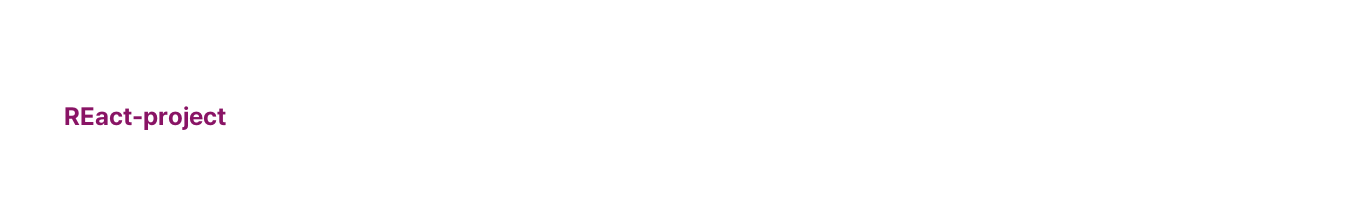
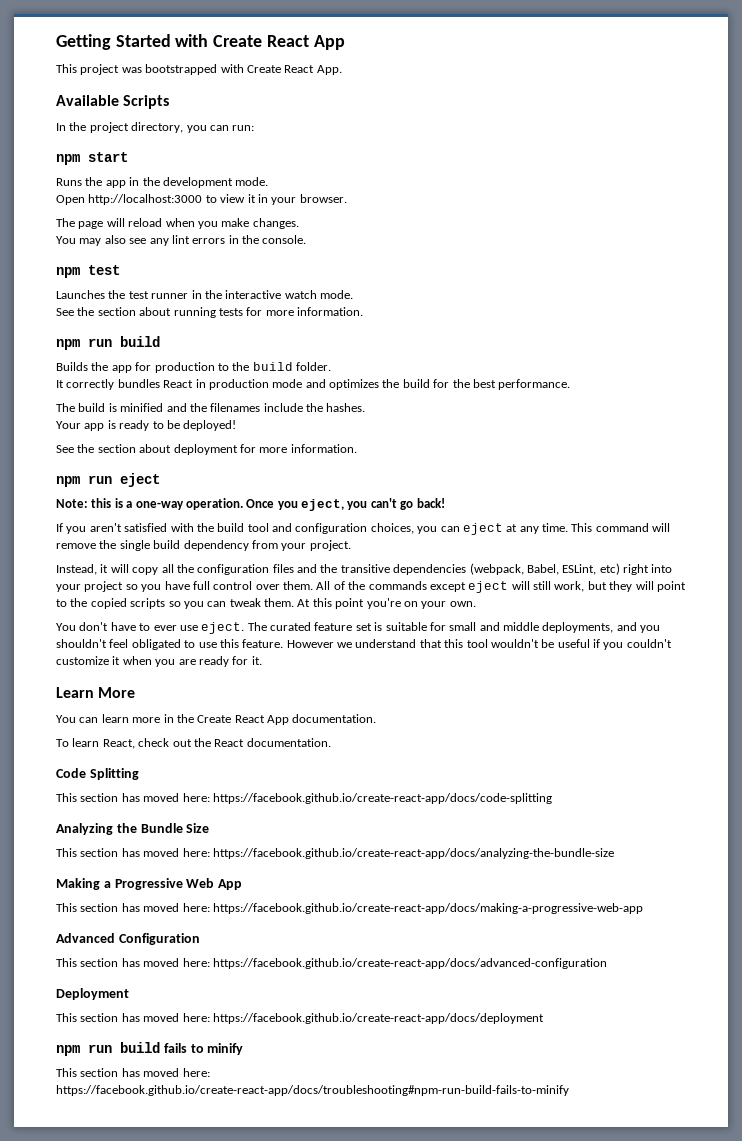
- REact-project
+ Getting Started with Create React App
+ This project was bootstrapped with Create React App.
+ Available Scripts
+ In the project directory, you can run:
+ npm start
+ Runs the app in the development mode.
+ Open http://localhost:3000 to view it in your browser.
+ The page will reload when you make changes.
+ You may also see any lint errors in the console.
+ npm test
+ Launches the test runner in the interactive watch mode.
+ See the section about running tests for more information.
+ npm run build
+ Builds the app for production to the build folder.
+ It correctly bundles React in production mode and optimizes the build for the best performance.
+ The build is minified and the filenames include the hashes.
+ Your app is ready to be deployed!
+ See the section about deployment for more information.
+ npm run eject
+ Note: this is a one-way operation. Once you eject, you can't go back!
+ If you aren't satisfied with the build tool and configuration choices, you can eject at any time. This command will remove the single build dependency from your project.
+ Instead, it will copy all the configuration files and the transitive dependencies (webpack, Babel, ESLint, etc) right into your project so you have full control over them. All of the commands except eject will still work, but they will point to the copied scripts so you can tweak them. At this point you're on your own.
+ You don't have to ever use eject. The curated feature set is suitable for small and middle deployments, and you shouldn't feel obligated to use this feature. However we understand that this tool wouldn't be useful if you couldn't customize it when you are ready for it.
+ Learn More
+ You can learn more in the Create React App documentation.
+ To learn React, check out the React documentation.
+ Code Splitting
+ This section has moved here: https://facebook.github.io/create-react-app/docs/code-splitting
+ Analyzing the Bundle Size
+ This section has moved here: https://facebook.github.io/create-react-app/docs/analyzing-the-bundle-size
+ Making a Progressive Web App
+ This section has moved here: https://facebook.github.io/create-react-app/docs/making-a-progressive-web-app
+ Advanced Configuration
+ This section has moved here: https://facebook.github.io/create-react-app/docs/advanced-configuration
+ Deployment
+ This section has moved here: https://facebook.github.io/create-react-app/docs/deployment
+ npm run build fails to minify
+ This section has moved here: https://facebook.github.io/create-react-app/docs/troubleshooting#npm-run-build-fails-to-minify

